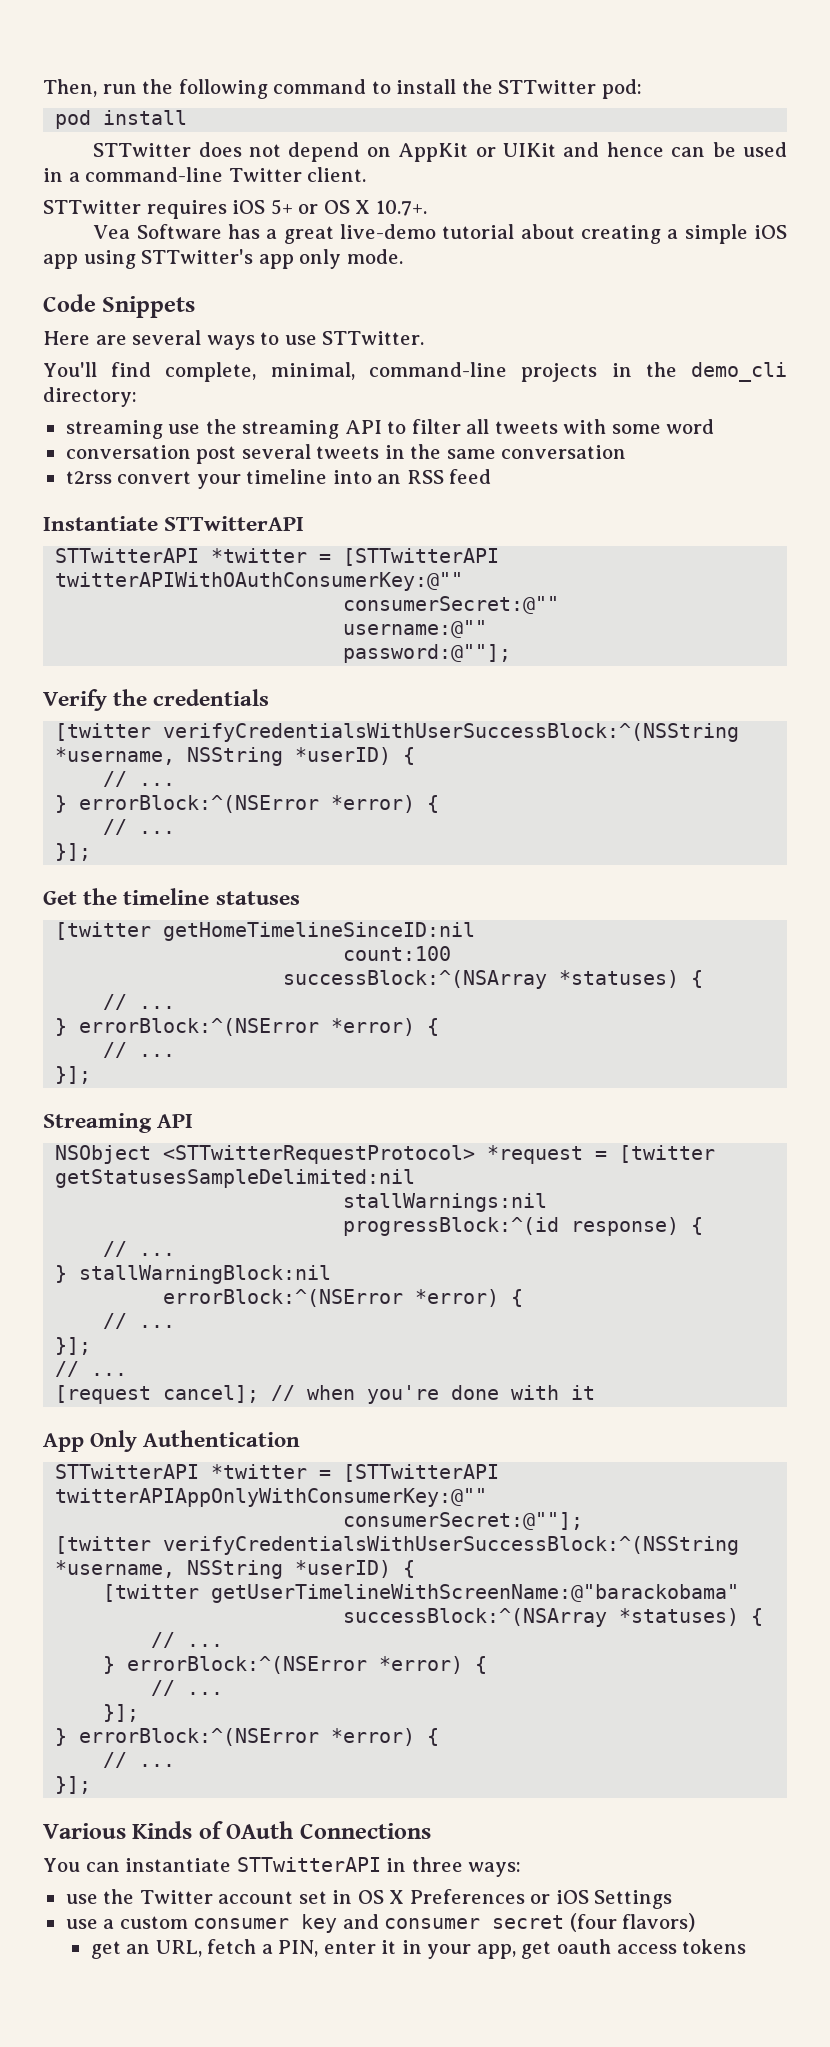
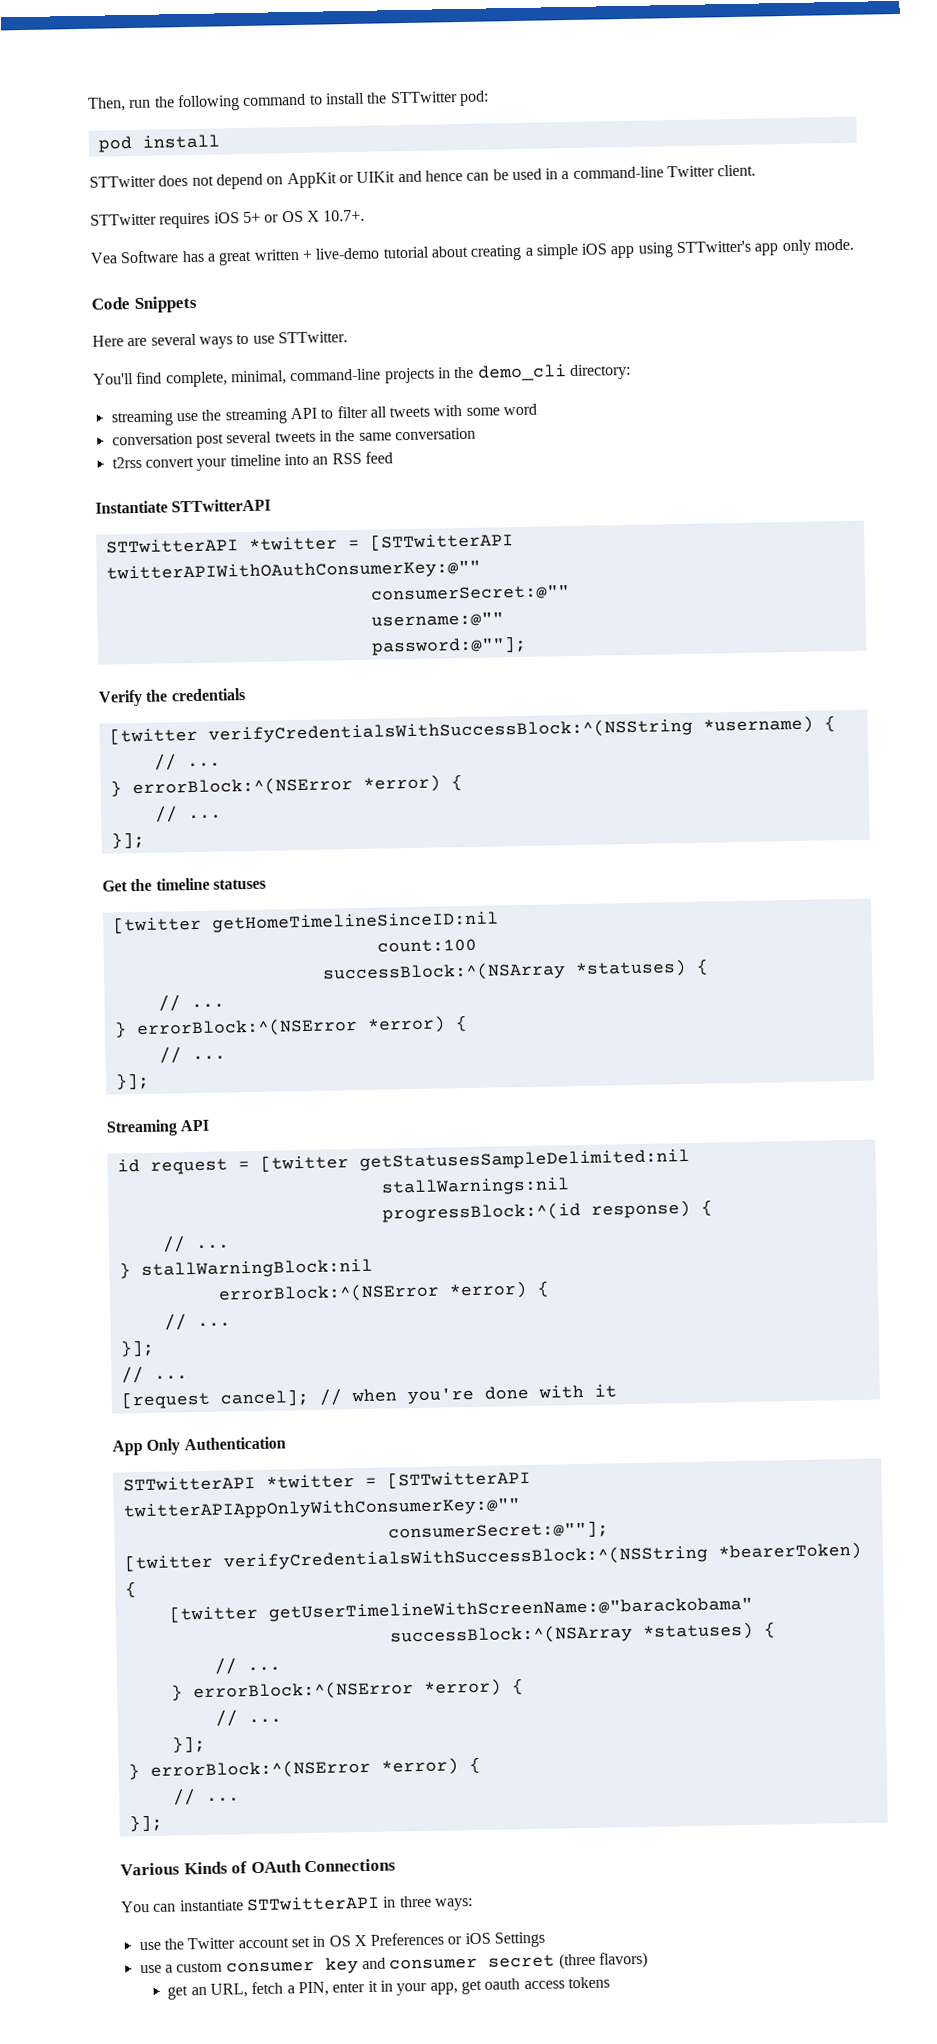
- Vea Software has a great live-demo tutorial about creating a simple iOS app using STTwitter's app only mode.
+ Vea Software has a great written + live-demo tutorial about creating a simple iOS app using STTwitter's app only mode.
  Verify the credentials
- [twitter verifyCredentialsWithUserSuccessBlock:^(NSString *username, NSString *userID) {
+ [twitter verifyCredentialsWithSuccessBlock:^(NSString *username) {
- NSObject <STTwitterRequestProtocol> *request = [twitter getStatusesSampleDelimited:nil
+ id request = [twitter getStatusesSampleDelimited:nil
  consumerSecret:@""];
- [twitter verifyCredentialsWithUserSuccessBlock:^(NSString *username, NSString *userID) {
+ [twitter verifyCredentialsWithSuccessBlock:^(NSString *bearerToken) {
- use a custom consumer key and consumer secret (four flavors)
+ use a custom consumer key and consumer secret (three flavors)

